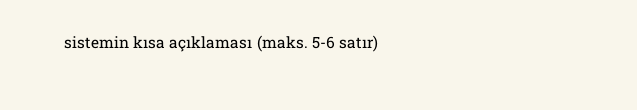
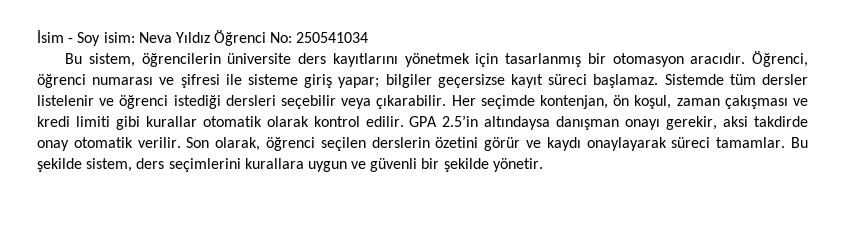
- sistemin kısa açıklaması (maks. 5-6 satır)
+ İsim - Soy isim: Neva Yıldız Öğrenci No: 250541034
+ Bu sistem, öğrencilerin üniversite ders kayıtlarını yönetmek için tasarlanmış bir otomasyon aracıdır. Öğrenci, öğrenci numarası ve şifresi ile sisteme giriş yapar; bilgiler geçersizse kayıt süreci başlamaz. Sistemde tüm dersler listelenir ve öğrenci istediği dersleri seçebilir veya çıkarabilir. Her seçimde kontenjan, ön koşul, zaman çakışması ve kredi limiti gibi kurallar otomatik olarak kontrol edilir. GPA 2.5’in altındaysa danışman onayı gerekir, aksi takdirde onay otomatik verilir. Son olarak, öğrenci seçilen derslerin özetini görür ve kaydı onaylayarak süreci tamamlar. Bu şekilde sistem, ders seçimlerini kurallara uygun ve güvenli bir şekilde yönetir.

